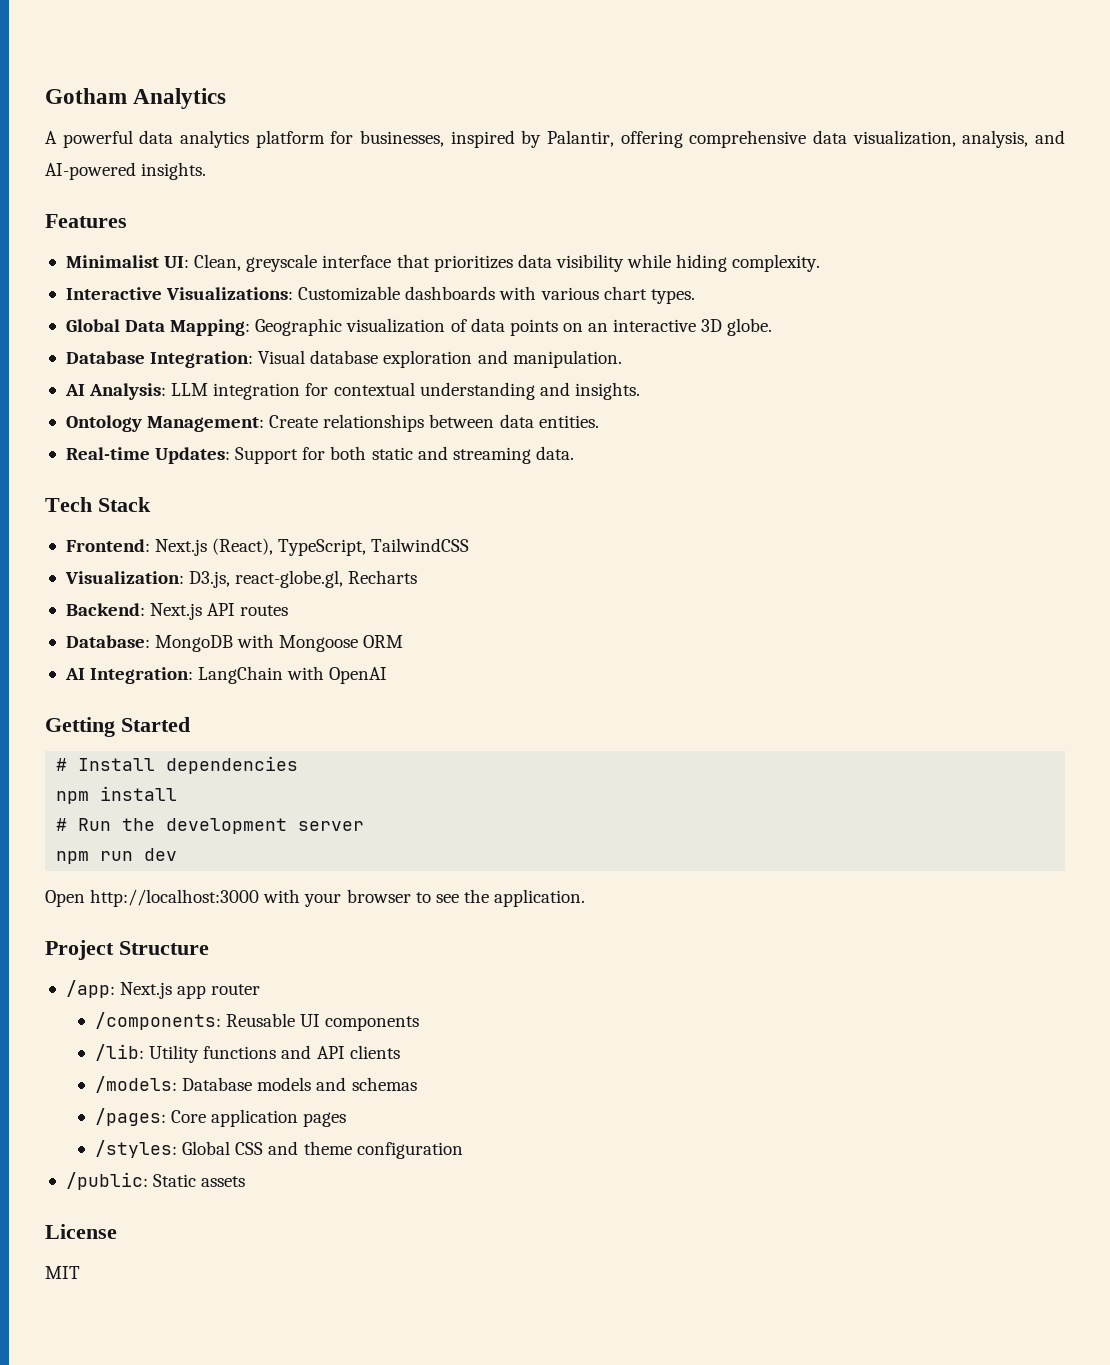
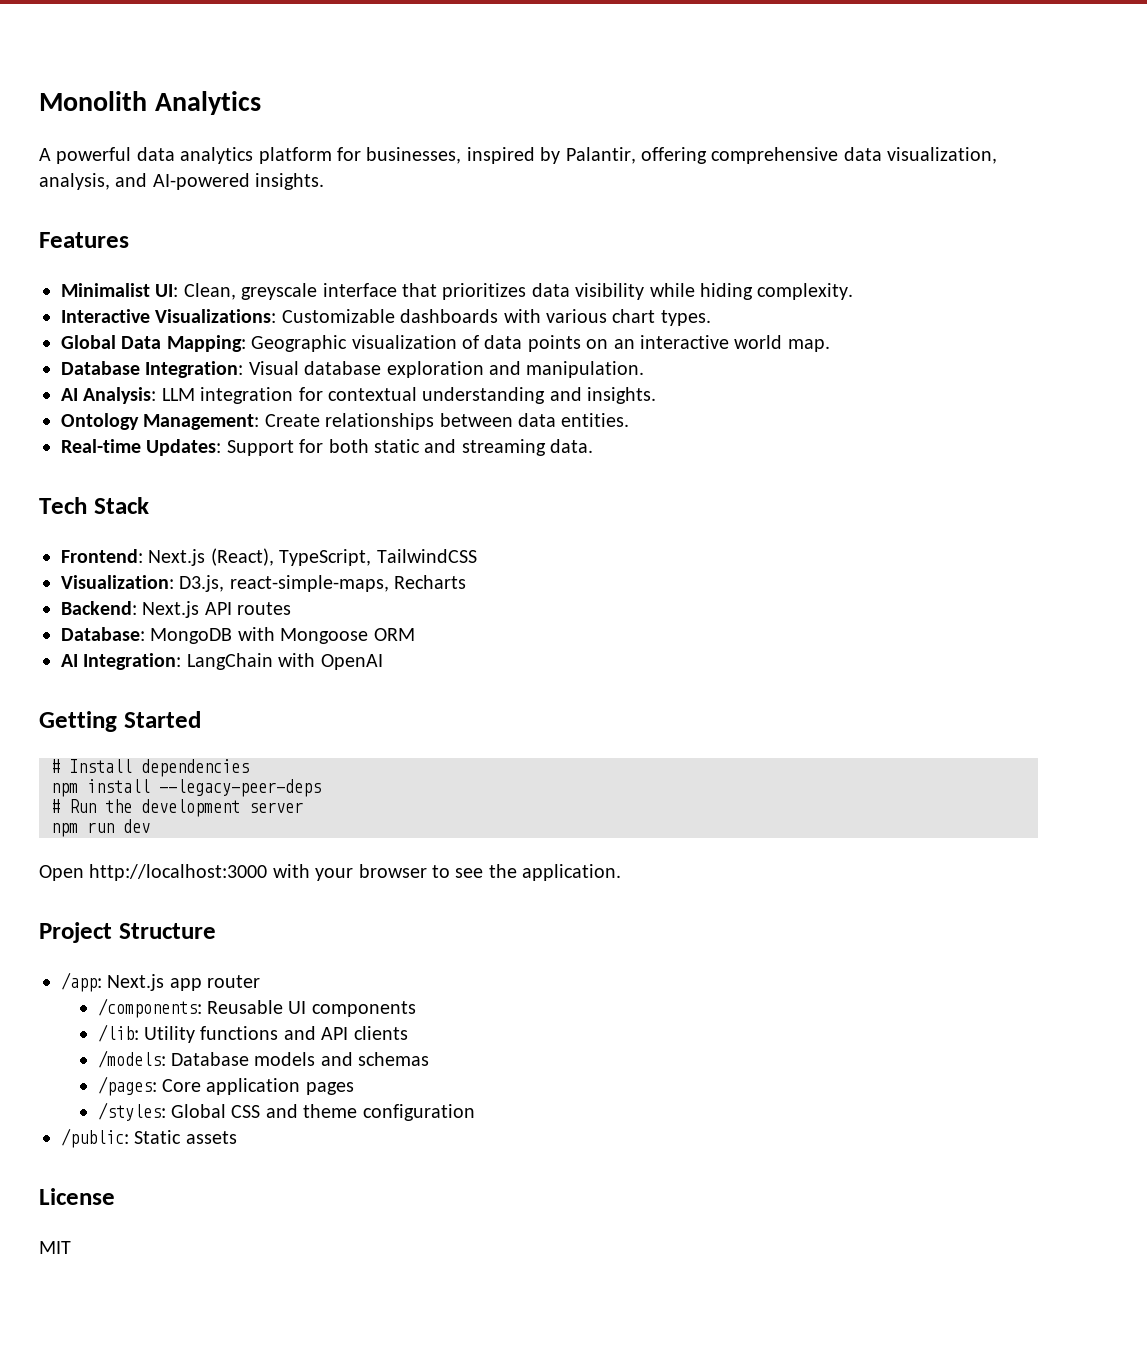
- Gotham Analytics
+ Monolith Analytics
- Global Data Mapping: Geographic visualization of data points on an interactive 3D globe.
+ Global Data Mapping: Geographic visualization of data points on an interactive world map.
- Visualization: D3.js, react-globe.gl, Recharts
+ Visualization: D3.js, react-simple-maps, Recharts
- npm install
+ npm install --legacy-peer-deps

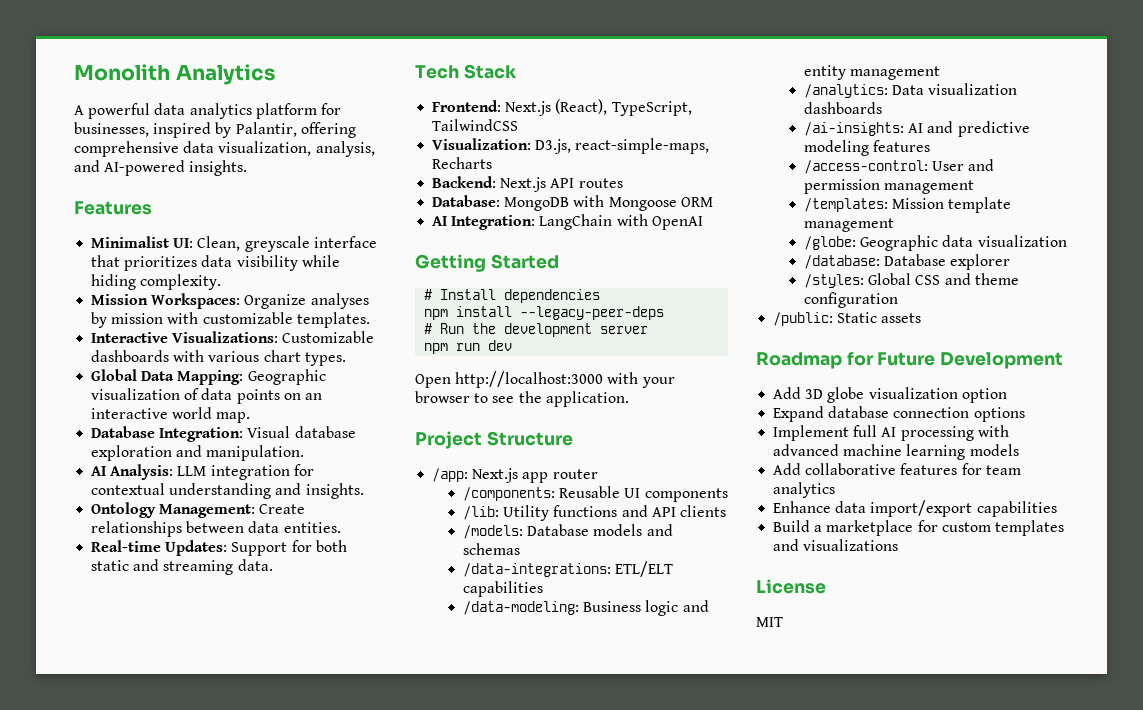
+ Mission Workspaces: Organize analyses by mission with customizable templates.
- /pages: Core application pages
+ /data-integrations: ETL/ELT capabilities
+ /data-modeling: Business logic and entity management
+ /analytics: Data visualization dashboards
+ /ai-insights: AI and predictive modeling features
+ /access-control: User and permission management
+ /templates: Mission template management
+ /globe: Geographic data visualization
+ /database: Database explorer
+ Roadmap for Future Development
+ Add 3D globe visualization option
+ Expand database connection options
+ Implement full AI processing with advanced machine learning models
+ Add collaborative features for team analytics
+ Enhance data import/export capabilities
+ Build a marketplace for custom templates and visualizations

